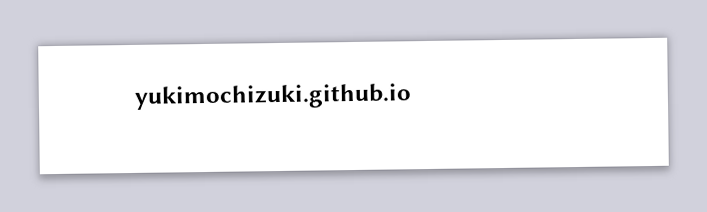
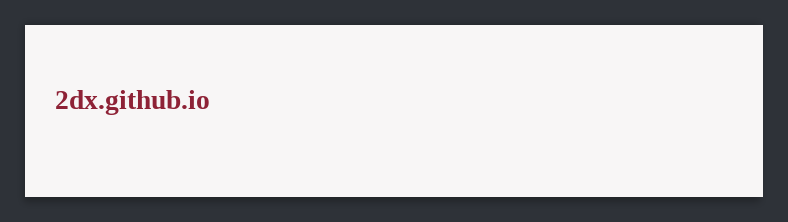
- yukimochizuki.github.io
+ 2dx.github.io

